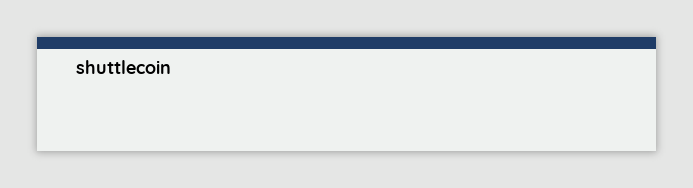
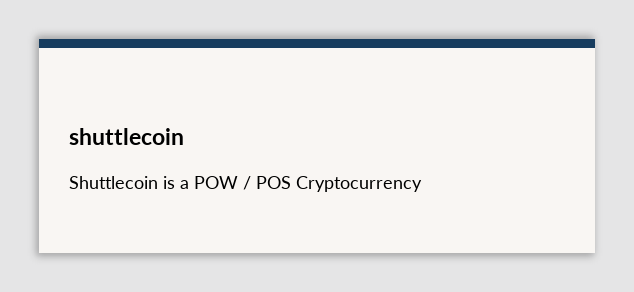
+ Shuttlecoin is a POW / POS Cryptocurrency

